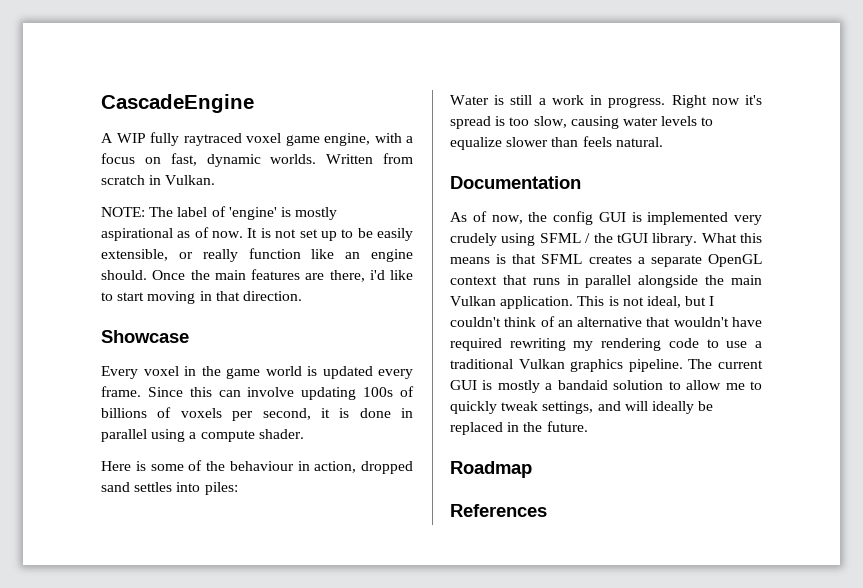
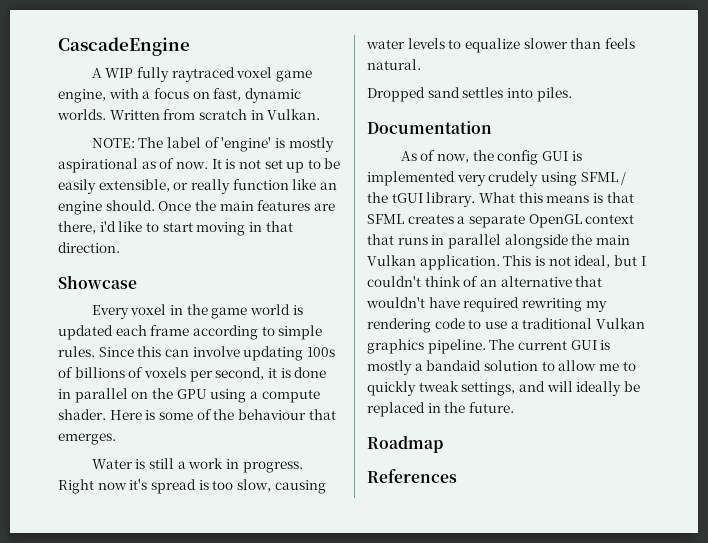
- Every voxel in the game world is updated every frame.
+ Every voxel in the game world is updated each frame according to simple rules.
- Since this can involve updating 100s of billions of voxels per second, it is done in parallel using a compute shader.
- Here is some of the behaviour in action, dropped sand settles into piles:
+ Since this can involve updating 100s of billions of voxels per second, it is done in parallel on the GPU using a compute shader. Here is some of the behaviour that emerges.
+ Dropped sand settles into piles.

